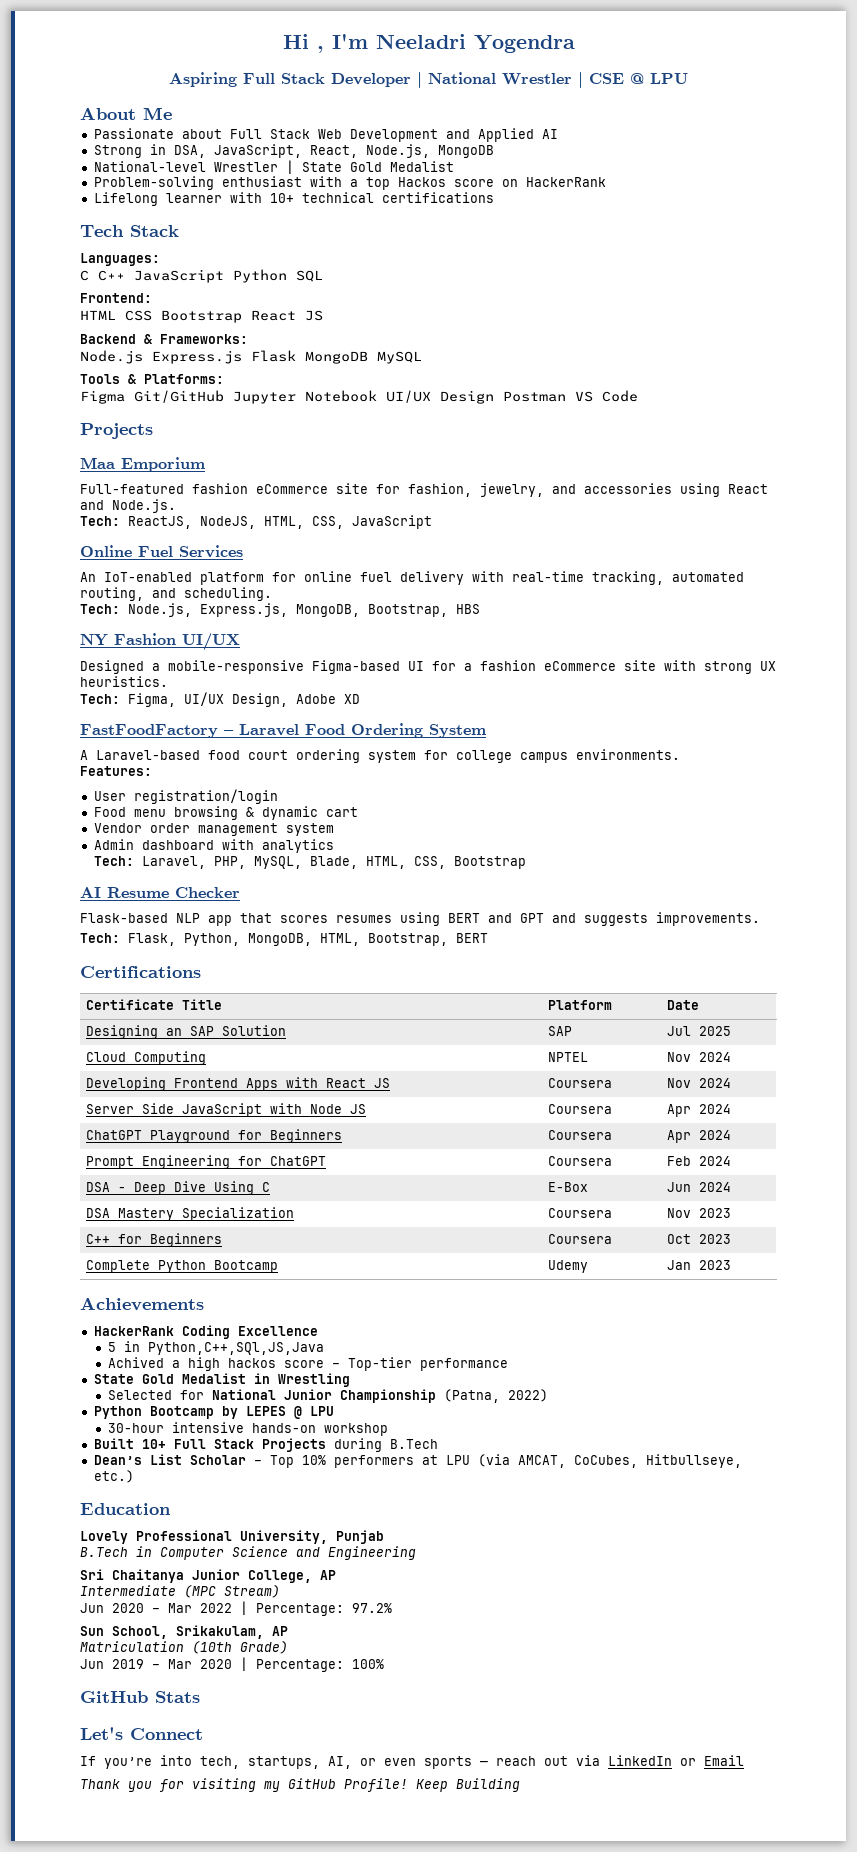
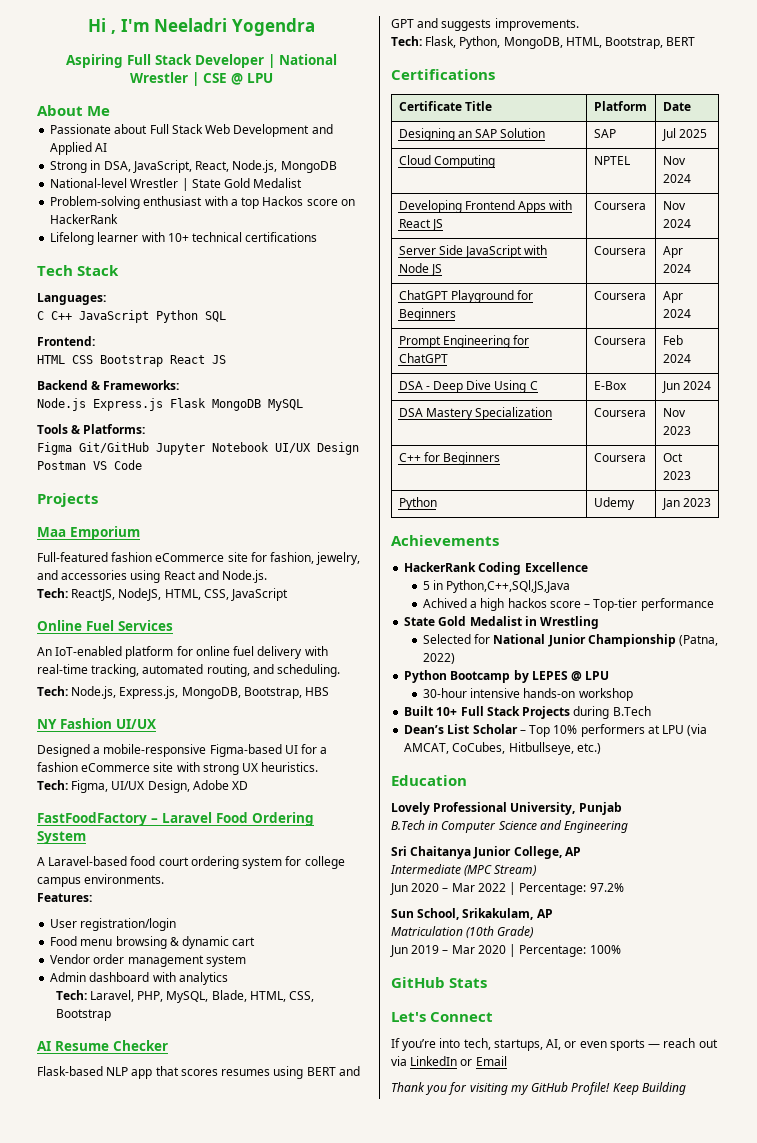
- Complete Python Bootcamp | Udemy | Jan 2023
+ Python | Udemy | Jan 2023

